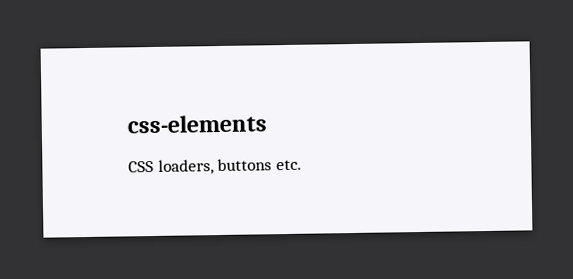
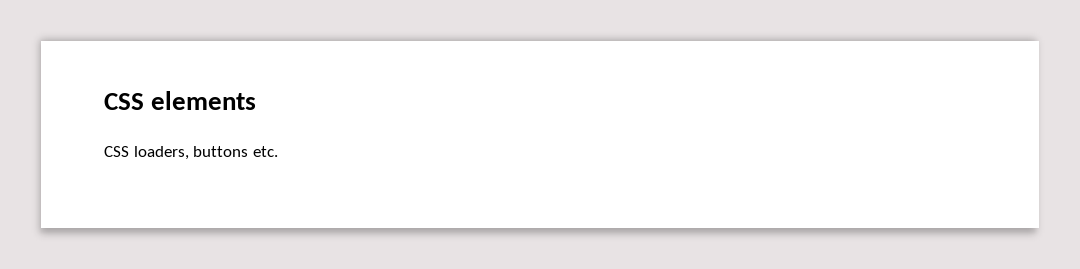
- css-elements
+ CSS elements

